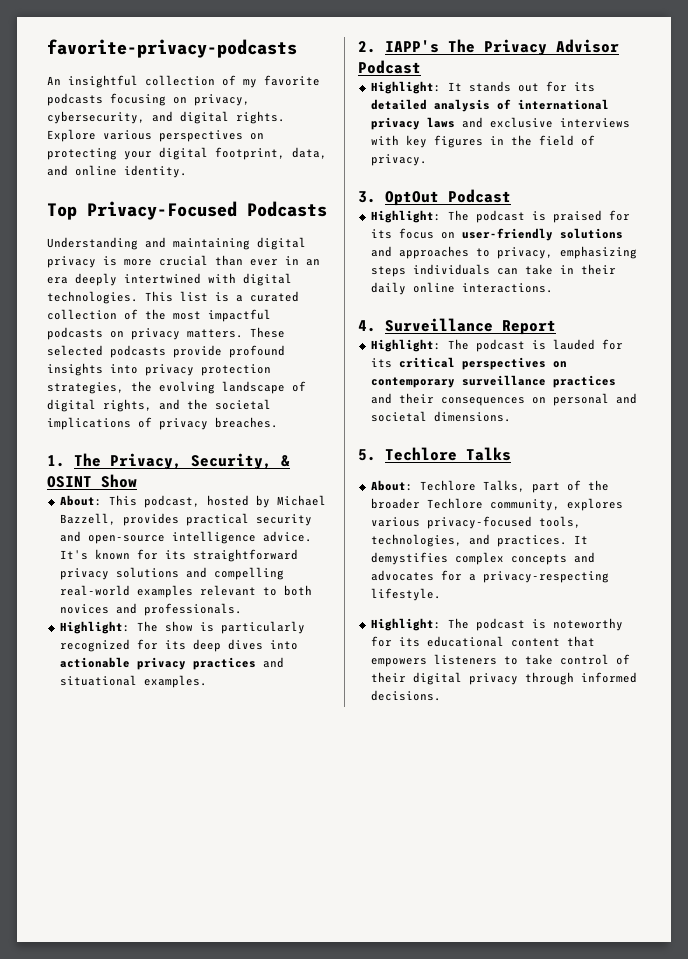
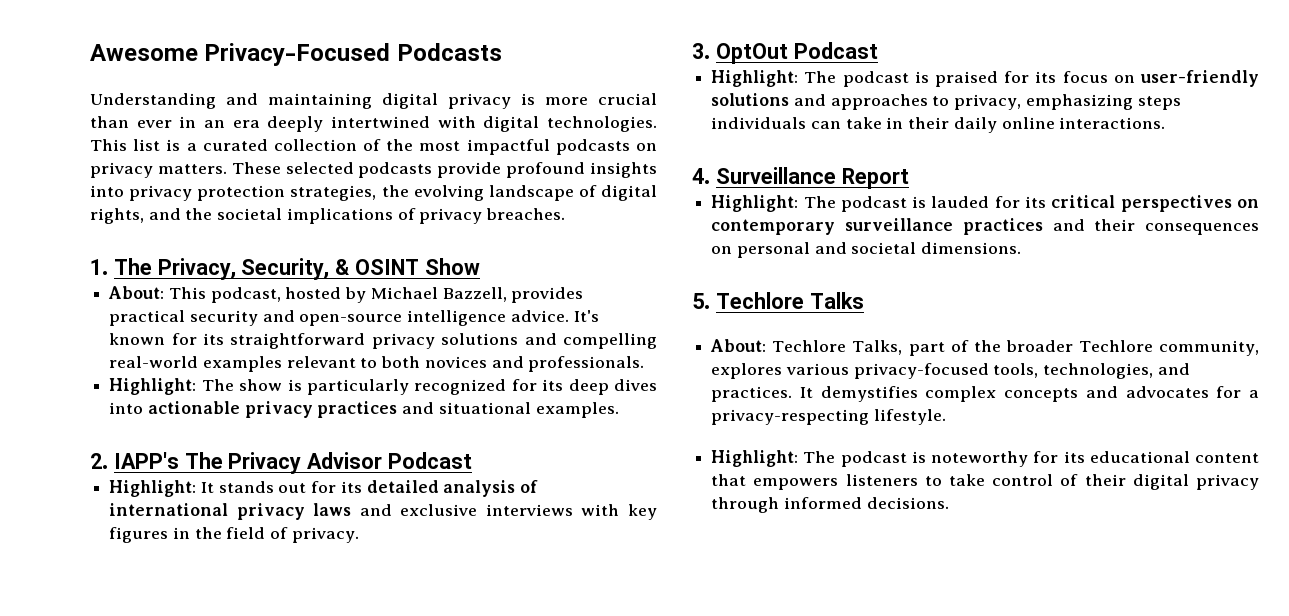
- favorite-privacy-podcasts
- An insightful collection of my favorite podcasts focusing on privacy, cybersecurity, and digital rights. Explore various perspectives on protecting your digital footprint, data, and online identity.
- Top Privacy-Focused Podcasts
+ Awesome Privacy-Focused Podcasts

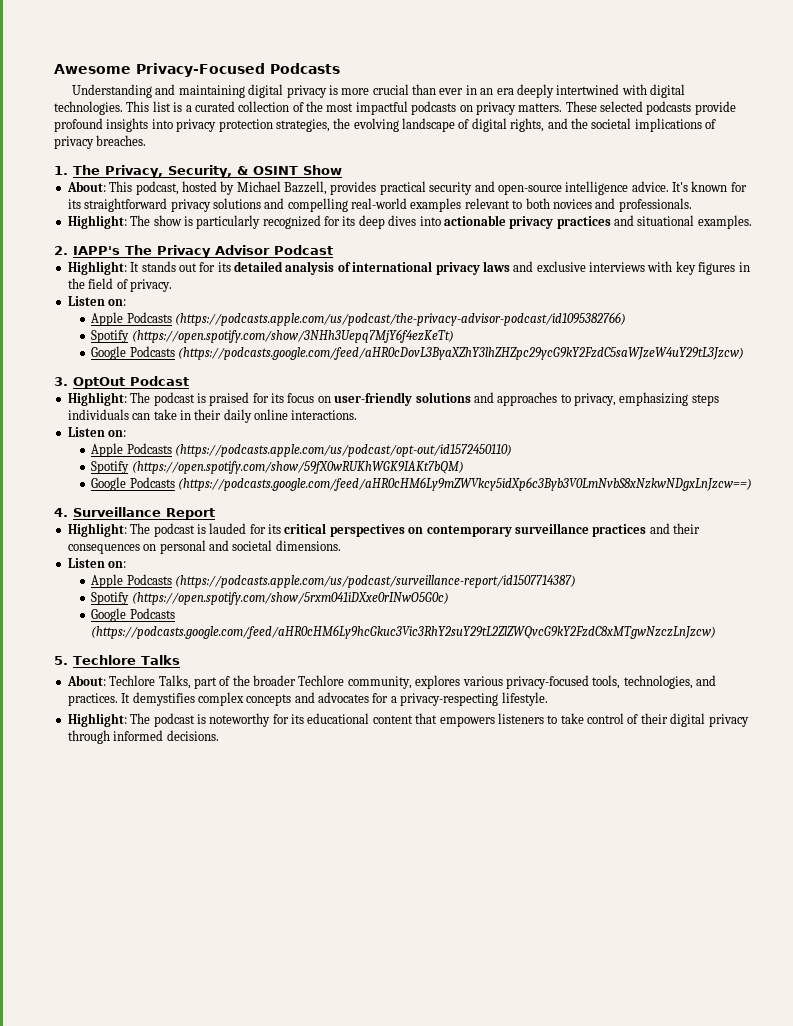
  Highlight: It stands out for its detailed analysis of international privacy laws and exclusive interviews with key figures in the field of privacy.
+ Listen on:
+ Apple Podcasts (https://podcasts.apple.com/us/podcast/the-privacy-advisor-podcast/id1095382766)
+ Spotify (https://open.spotify.com/show/3NHh3Uepq7MjY6f4ezKeTt)
+ Google Podcasts (https://podcasts.google.com/feed/aHR0cDovL3ByaXZhY3lhZHZpc29ycG9kY2FzdC5saWJzeW4uY29tL3Jzcw)
  Highlight: The podcast is praised for its focus on user-friendly solutions and approaches to privacy, emphasizing steps individuals can take in their daily online interactions.
+ Listen on:
+ Apple Podcasts (https://podcasts.apple.com/us/podcast/opt-out/id1572450110)
+ Spotify (https://open.spotify.com/show/59fX0wRUKhWGK9IAKt7bQM)
+ Google Podcasts (https://podcasts.google.com/feed/aHR0cHM6Ly9mZWVkcy5idXp6c3Byb3V0LmNvbS8xNzkwNDgxLnJzcw==)
  Highlight: The podcast is lauded for its critical perspectives on contemporary surveillance practices and their consequences on personal and societal dimensions.
+ Listen on:
+ Apple Podcasts (https://podcasts.apple.com/us/podcast/surveillance-report/id1507714387)
+ Spotify (https://open.spotify.com/show/5rxm041iDXxe0rINwO5G0c)
+ Google Podcasts (https://podcasts.google.com/feed/aHR0cHM6Ly9hcGkuc3Vic3RhY2suY29tL2ZlZWQvcG9kY2FzdC8xMTgwNzczLnJzcw)

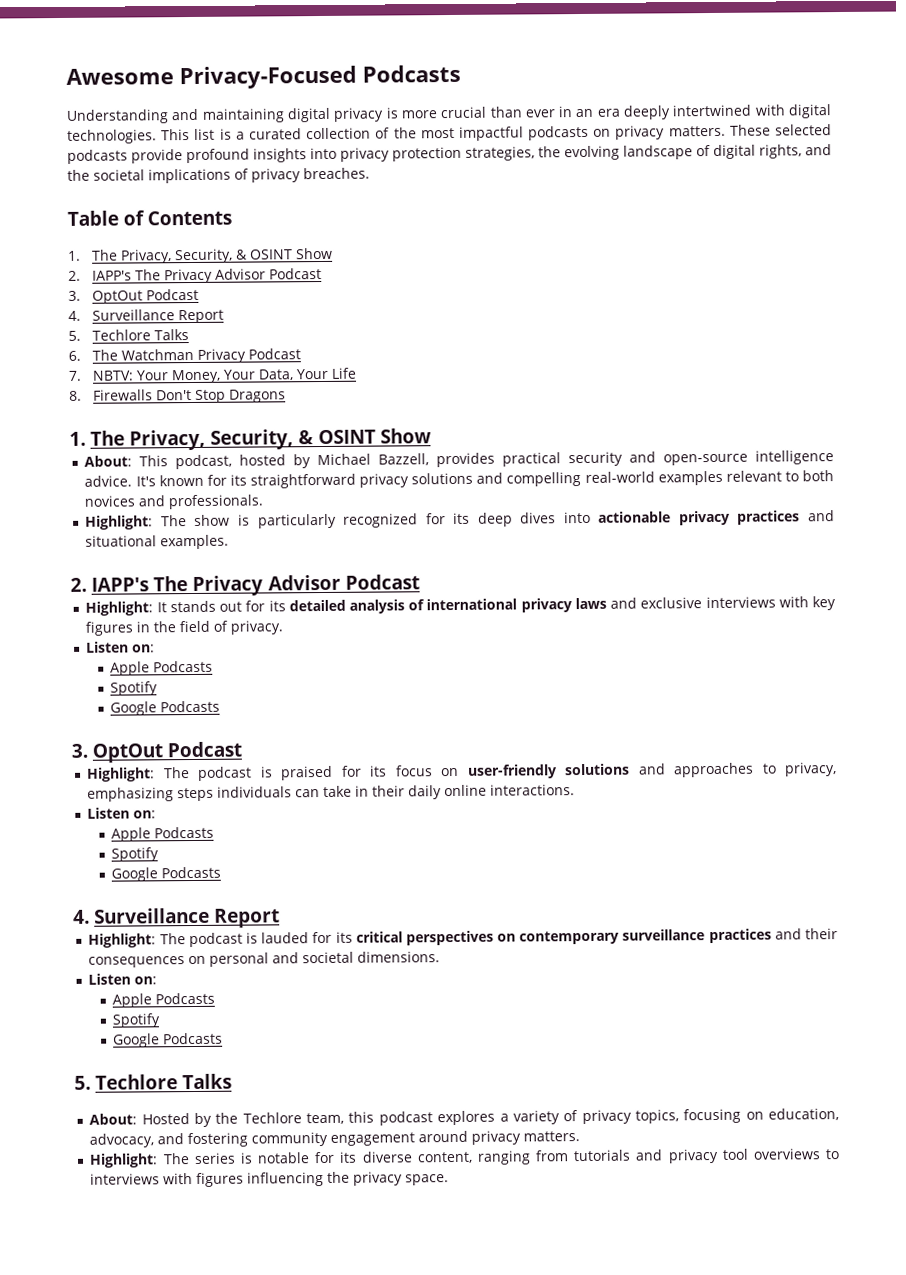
+ Table of Contents
+ 1. The Privacy, Security, & OSINT Show
+ 2. IAPP's The Privacy Advisor Podcast
+ 3. OptOut Podcast
+ 4. Surveillance Report
+ 5. Techlore Talks
+ 6. The Watchman Privacy Podcast
+ 7. NBTV: Your Money, Your Data, Your Life
+ 8. Firewalls Don't Stop Dragons
  Highlight: It stands out for its detailed analysis of international privacy laws and exclusive interviews with key figures in the field of privacy.
  Listen on:
- Apple Podcasts (https://podcasts.apple.com/us/podcast/the-privacy-advisor-podcast/id1095382766)
- Spotify (https://open.spotify.com/show/3NHh3Uepq7MjY6f4ezKeTt)
- Google Podcasts (https://podcasts.google.com/feed/aHR0cDovL3ByaXZhY3lhZHZpc29ycG9kY2FzdC5saWJzeW4uY29tL3Jzcw)
+ Apple Podcasts
+ Spotify
+ Google Podcasts
  Highlight: The podcast is praised for its focus on user-friendly solutions and approaches to privacy, emphasizing steps individuals can take in their daily online interactions.
  Listen on:
- Apple Podcasts (https://podcasts.apple.com/us/podcast/opt-out/id1572450110)
- Spotify (https://open.spotify.com/show/59fX0wRUKhWGK9IAKt7bQM)
- Google Podcasts (https://podcasts.google.com/feed/aHR0cHM6Ly9mZWVkcy5idXp6c3Byb3V0LmNvbS8xNzkwNDgxLnJzcw==)
+ Apple Podcasts
+ Spotify
+ Google Podcasts
  Highlight: The podcast is lauded for its critical perspectives on contemporary surveillance practices and their consequences on personal and societal dimensions.
  Listen on:
- Apple Podcasts (https://podcasts.apple.com/us/podcast/surveillance-report/id1507714387)
- Spotify (https://open.spotify.com/show/5rxm041iDXxe0rINwO5G0c)
- Google Podcasts (https://podcasts.google.com/feed/aHR0cHM6Ly9hcGkuc3Vic3RhY2suY29tL2ZlZWQvcG9kY2FzdC8xMTgwNzczLnJzcw)
+ Apple Podcasts
+ Spotify
+ Google Podcasts
- About: Techlore Talks, part of the broader Techlore community, explores various privacy-focused tools, technologies, and practices. It demystifies complex concepts and advocates for a privacy-respecting lifestyle.
- Highlight: The podcast is noteworthy for its educational content that empowers listeners to take control of their digital privacy through informed decisions.
+ About: Hosted by the Techlore team, this podcast explores a variety of privacy topics, focusing on education, advocacy, and fostering community engagement around privacy matters.
+ Highlight: The series is notable for its diverse content, ranging from tutorials and privacy tool overviews to interviews with figures influencing the privacy space.

